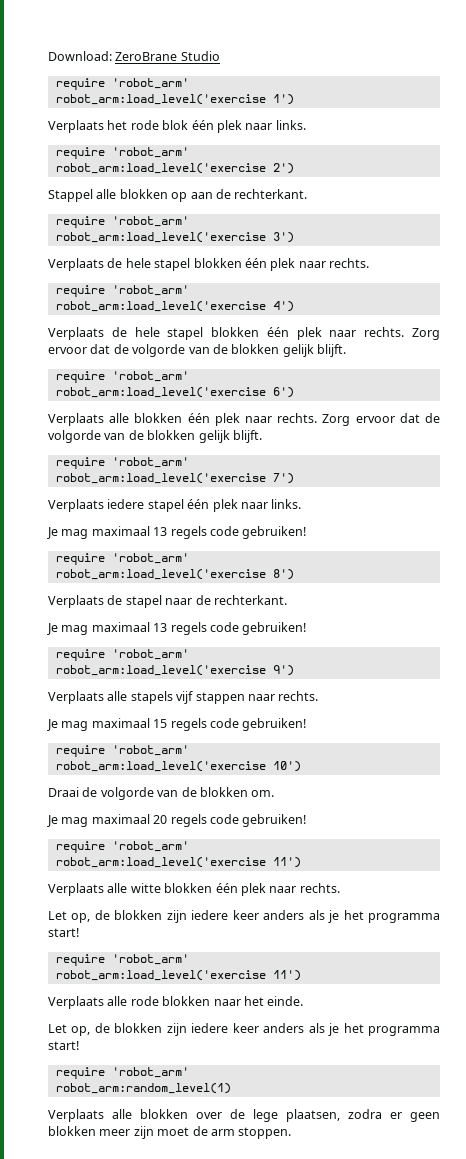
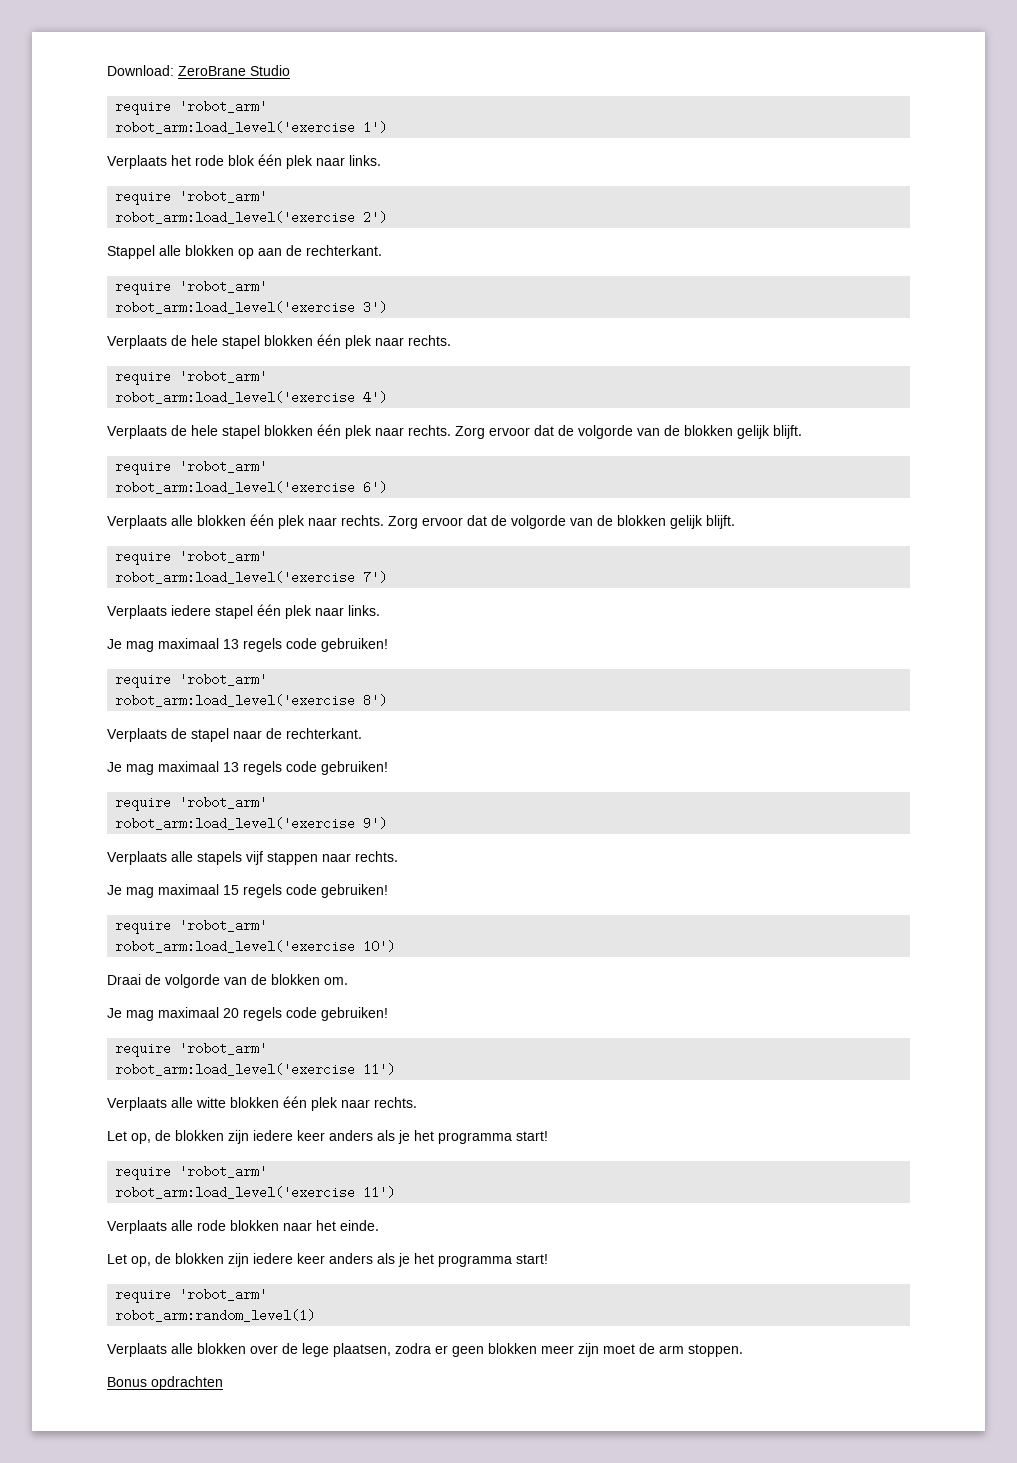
+ Bonus opdrachten

